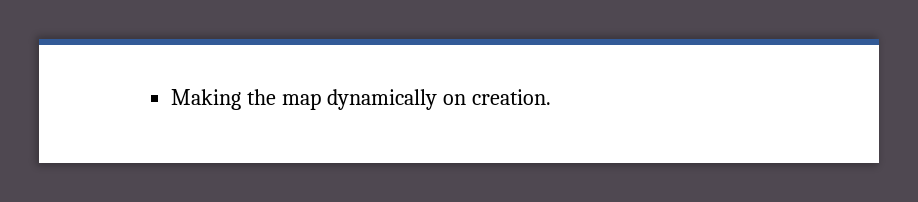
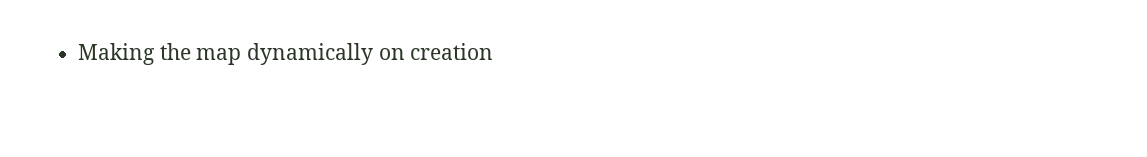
- Making the map dynamically on creation.
+ Making the map dynamically on creation

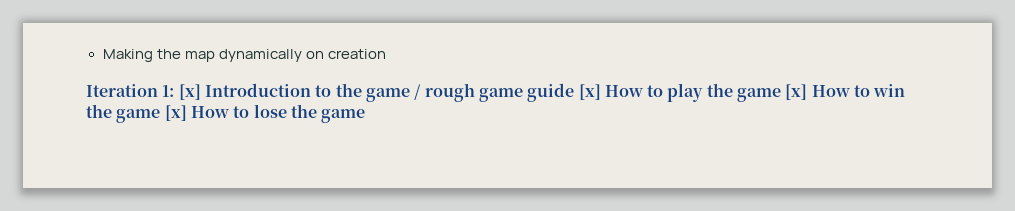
+ Iteration 1: [x] Introduction to the game / rough game guide [x] How to play the game [x] How to win the game [x] How to lose the game

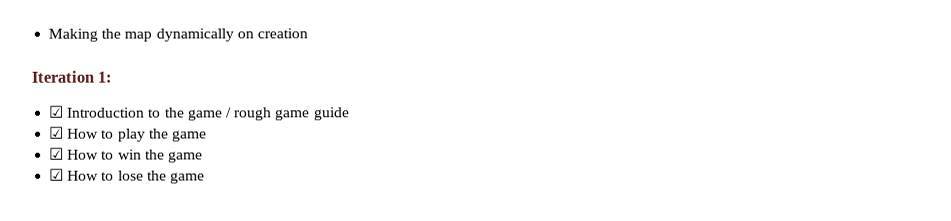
- Iteration 1: [x] Introduction to the game / rough game guide [x] How to play the game [x] How to win the game [x] How to lose the game
+ Iteration 1:
+ ☑ Introduction to the game / rough game guide
+ ☑ How to play the game
+ ☑ How to win the game
+ ☑ How to lose the game

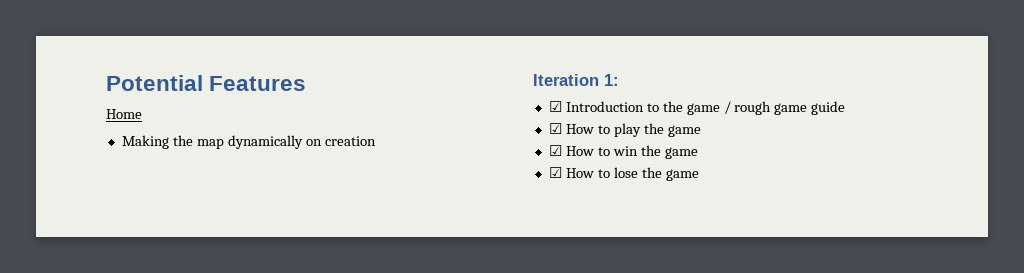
+ Potential Features
+ Home

